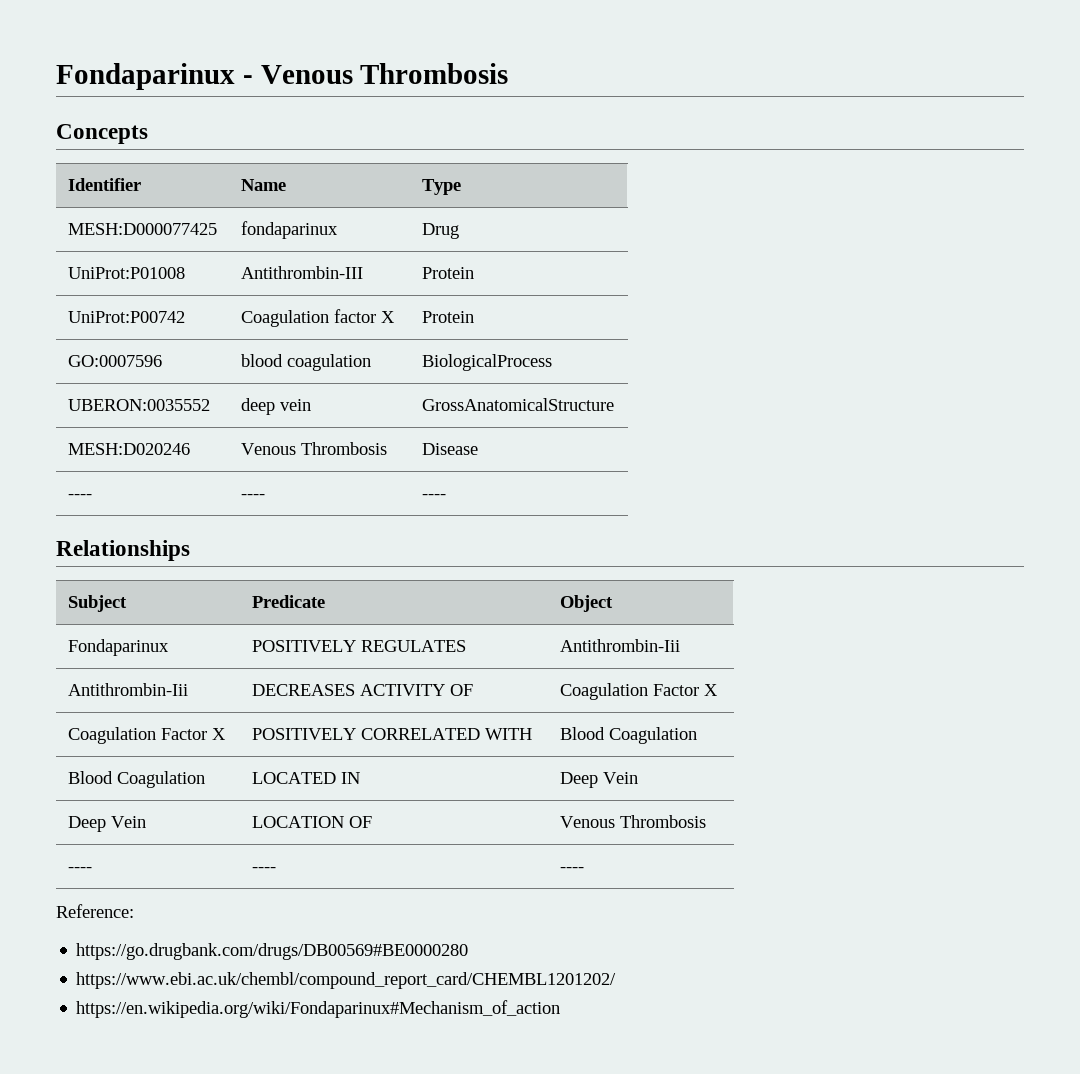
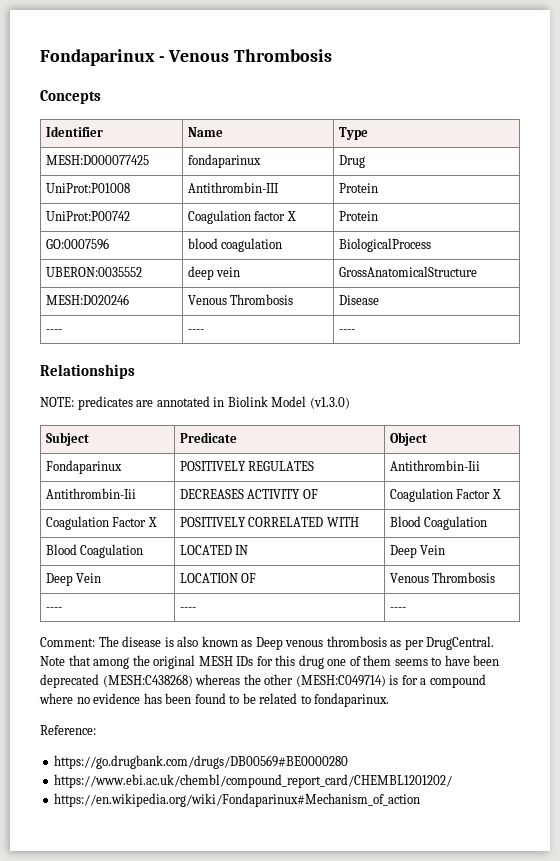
+ NOTE: predicates are annotated in Biolink Model (v1.3.0)
+ Comment: The disease is also known as Deep venous thrombosis as per DrugCentral. Note that among the original MESH IDs for this drug one of them seems to have been deprecated (MESH:C438268) whereas the other (MESH:C049714) is for a compound where no evidence has been found to be related to fondaparinux.

